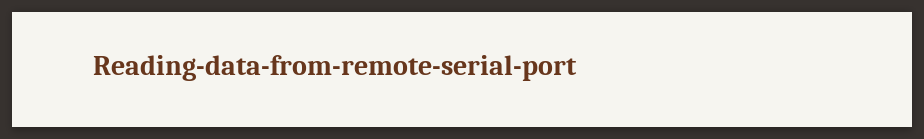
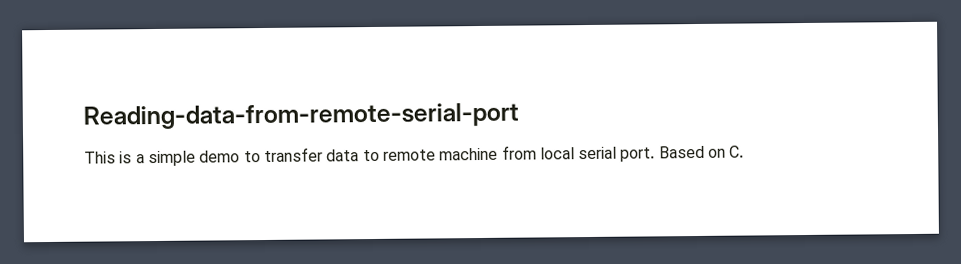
+ This is a simple demo to transfer data to remote machine from local serial port. Based on C.

